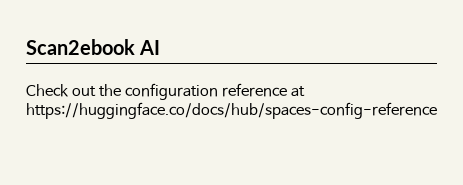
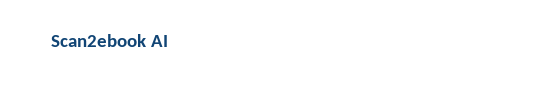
- Check out the configuration reference at https://huggingface.co/docs/hub/spaces-config-reference

